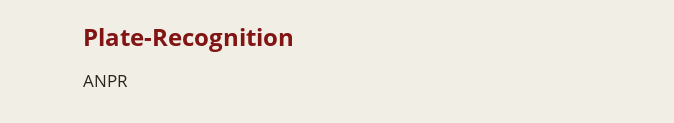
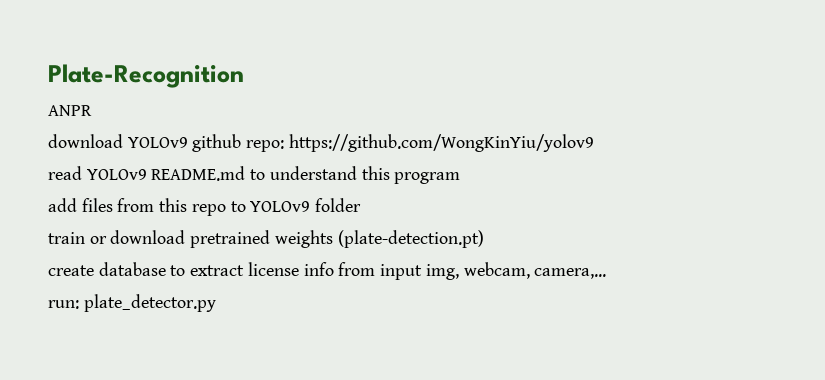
+ download YOLOv9 github repo: https://github.com/WongKinYiu/yolov9
+ read YOLOv9 README.md to understand this program
+ add files from this repo to YOLOv9 folder
+ train or download pretrained weights (plate-detection.pt)
+ create database to extract license info from input img, webcam, camera,...
+ run: plate_detector.py

